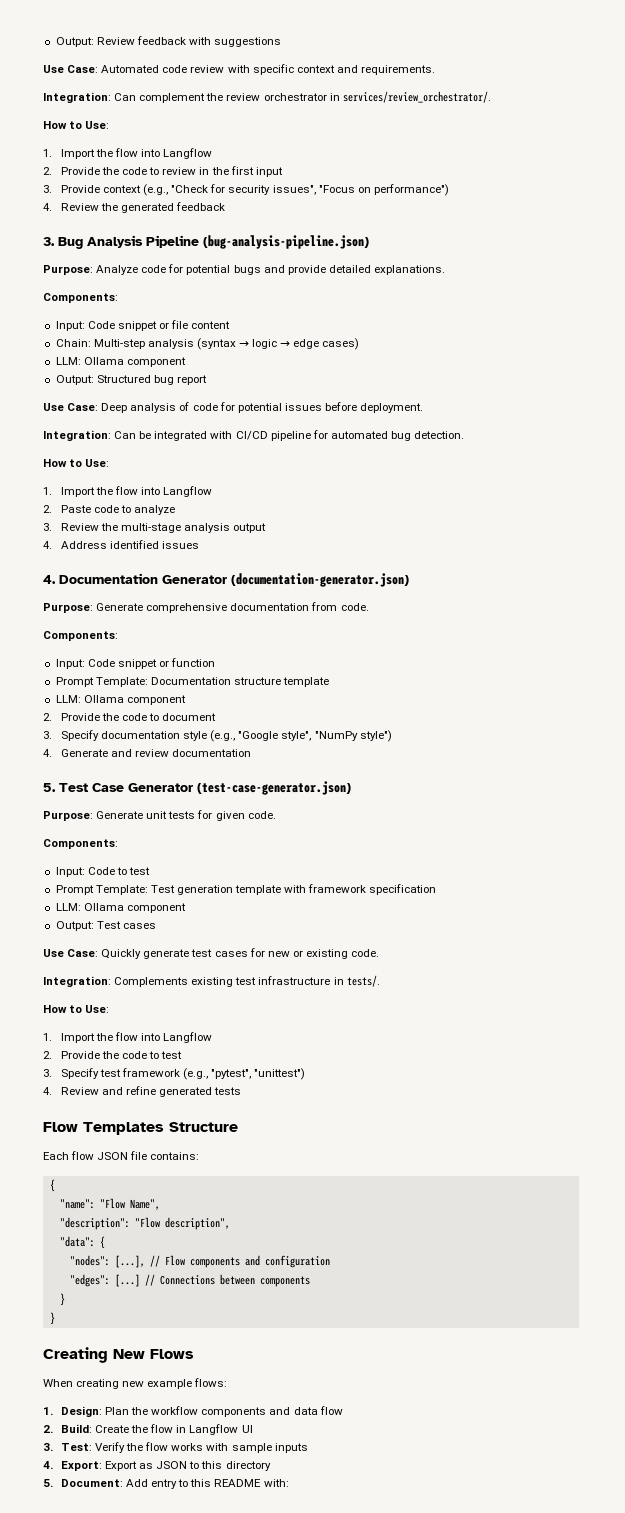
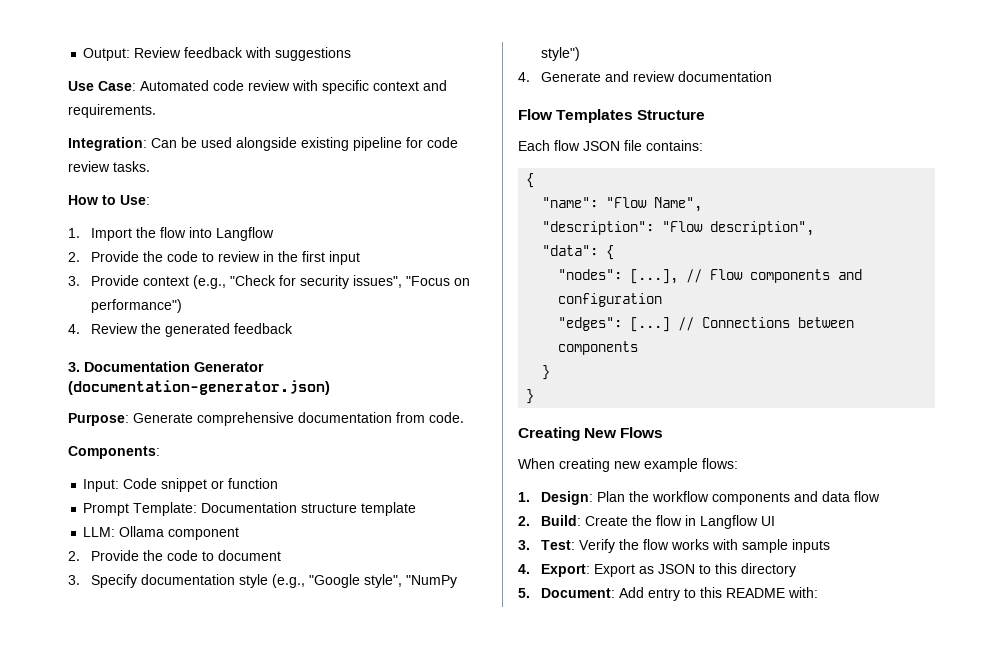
- Integration: Can complement the review orchestrator in services/review_orchestrator/.
+ Integration: Can be used alongside existing pipeline for code review tasks.
- 3. Bug Analysis Pipeline (bug-analysis-pipeline.json)
- Purpose: Analyze code for potential bugs and provide detailed explanations.
- Components:
- Input: Code snippet or file content
- Chain: Multi-step analysis (syntax → logic → edge cases)
- LLM: Ollama component
- Output: Structured bug report
- Use Case: Deep analysis of code for potential issues before deployment.
- Integration: Can be integrated with CI/CD pipeline for automated bug detection.
- How to Use:
- 1. Import the flow into Langflow
- 2. Paste code to analyze
- 3. Review the multi-stage analysis output
- 4. Address identified issues
- 4. Documentation Generator (documentation-generator.json)
+ 3. Documentation Generator (documentation-generator.json)
- 5. Test Case Generator (test-case-generator.json)
- Purpose: Generate unit tests for given code.
- Components:
- Input: Code to test
- Prompt Template: Test generation template with framework specification
- LLM: Ollama component
- Output: Test cases
- Use Case: Quickly generate test cases for new or existing code.
- Integration: Complements existing test infrastructure in tests/.
- How to Use:
- 1. Import the flow into Langflow
- 2. Provide the code to test
- 3. Specify test framework (e.g., "pytest", "unittest")
- 4. Review and refine generated tests

